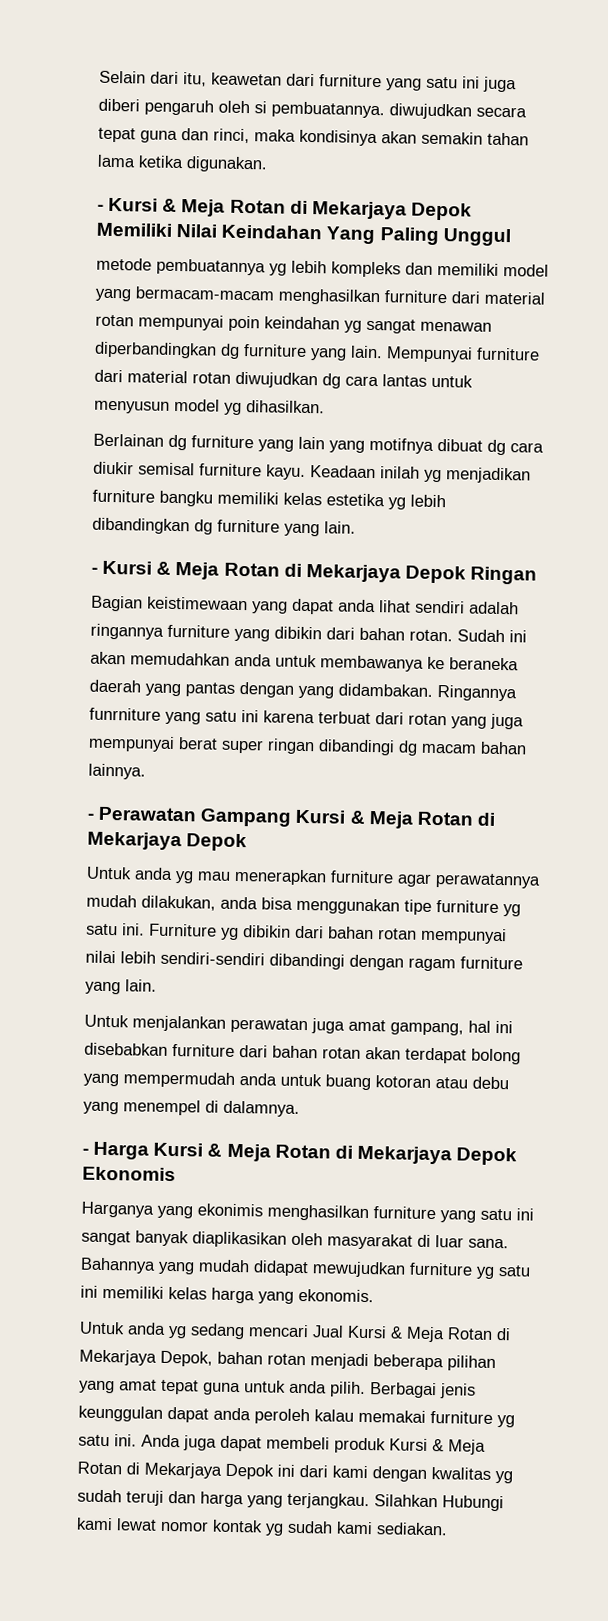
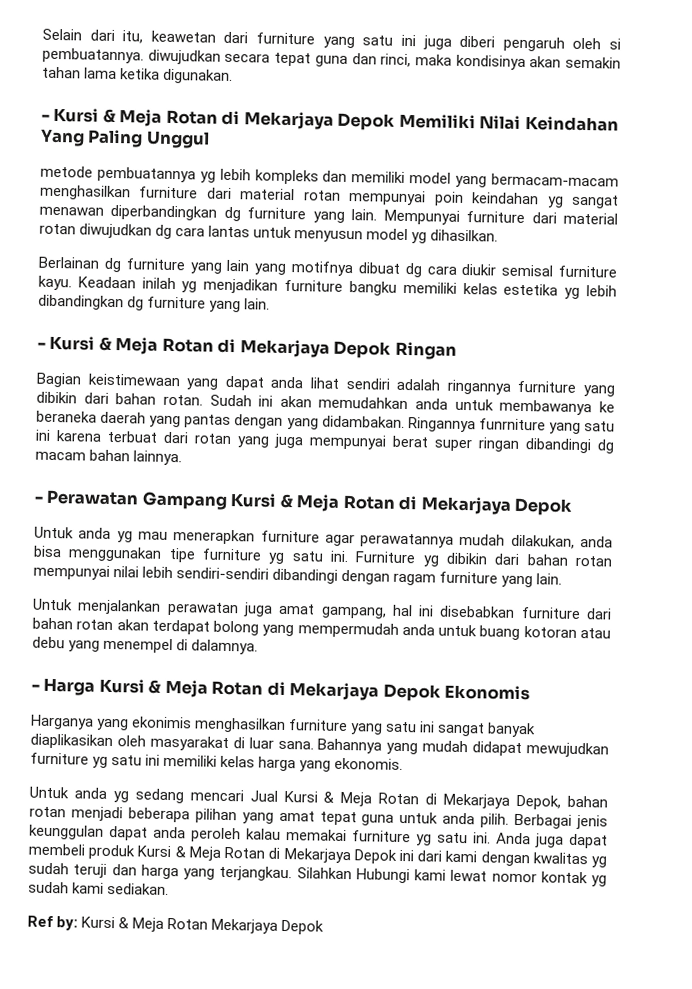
+ Ref by: Kursi & Meja Rotan Mekarjaya Depok

